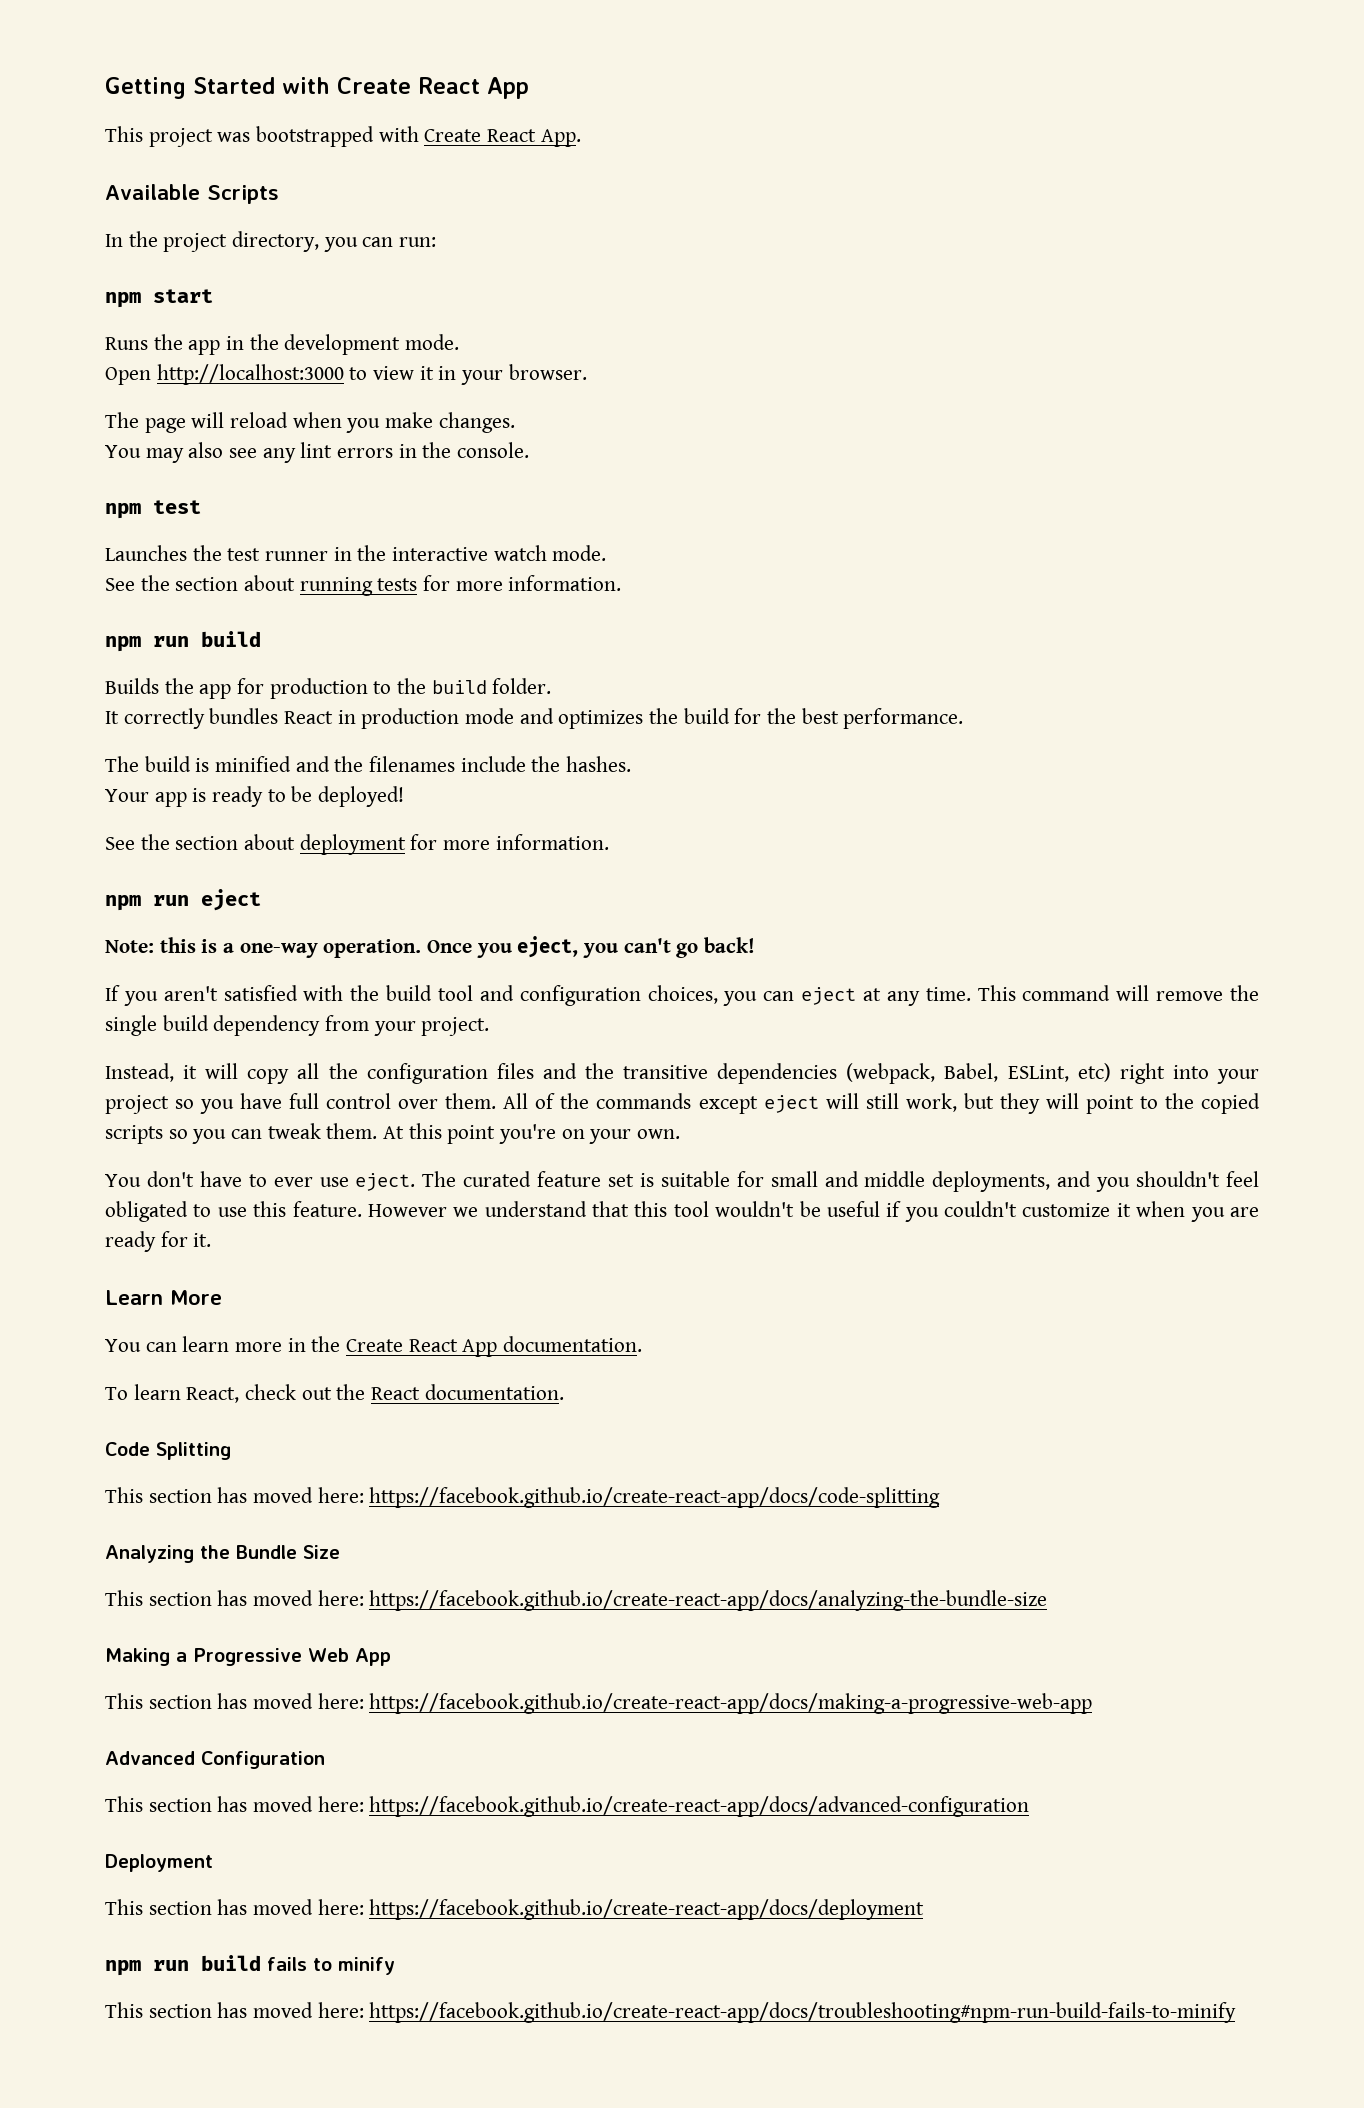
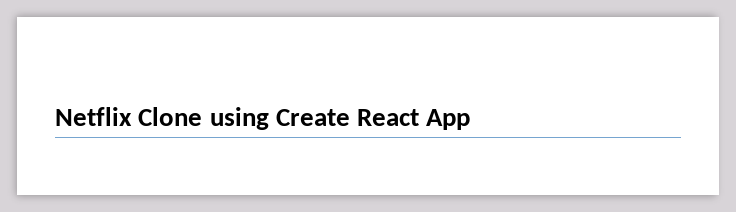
- Getting Started with Create React App
- This project was bootstrapped with Create React App.
- Available Scripts
- In the project directory, you can run:
- npm start
- Runs the app in the development mode.
- Open http://localhost:3000 to view it in your browser.
- The page will reload when you make changes.
- You may also see any lint errors in the console.
- npm test
- Launches the test runner in the interactive watch mode.
- See the section about running tests for more information.
- npm run build
- Builds the app for production to the build folder.
- It correctly bundles React in production mode and optimizes the build for the best performance.
- The build is minified and the filenames include the hashes.
- Your app is ready to be deployed!
- See the section about deployment for more information.
- npm run eject
- Note: this is a one-way operation. Once you eject, you can't go back!
- If you aren't satisfied with the build tool and configuration choices, you can eject at any time. This command will remove the single build dependency from your project.
- Instead, it will copy all the configuration files and the transitive dependencies (webpack, Babel, ESLint, etc) right into your project so you have full control over them. All of the commands except eject will still work, but they will point to the copied scripts so you can tweak them. At this point you're on your own.
- You don't have to ever use eject. The curated feature set is suitable for small and middle deployments, and you shouldn't feel obligated to use this feature. However we understand that this tool wouldn't be useful if you couldn't customize it when you are ready for it.
- Learn More
- You can learn more in the Create React App documentation.
- To learn React, check out the React documentation.
- Code Splitting
- This section has moved here: https://facebook.github.io/create-react-app/docs/code-splitting
- Analyzing the Bundle Size
- This section has moved here: https://facebook.github.io/create-react-app/docs/analyzing-the-bundle-size
- Making a Progressive Web App
- This section has moved here: https://facebook.github.io/create-react-app/docs/making-a-progressive-web-app
- Advanced Configuration
- This section has moved here: https://facebook.github.io/create-react-app/docs/advanced-configuration
- Deployment
- This section has moved here: https://facebook.github.io/create-react-app/docs/deployment
- npm run build fails to minify
- This section has moved here: https://facebook.github.io/create-react-app/docs/troubleshooting#npm-run-build-fails-to-minify
+ Netflix Clone using Create React App

